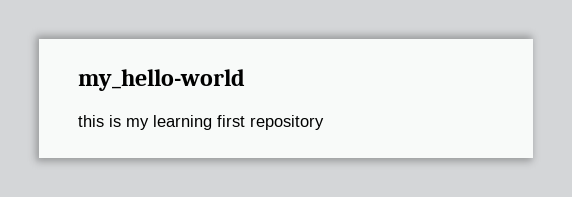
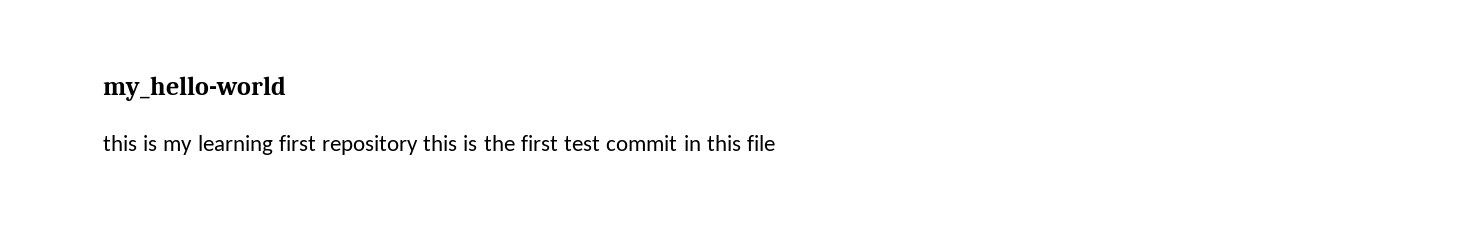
- this is my learning first repository
+ this is my learning first repository this is the first test commit in this file

